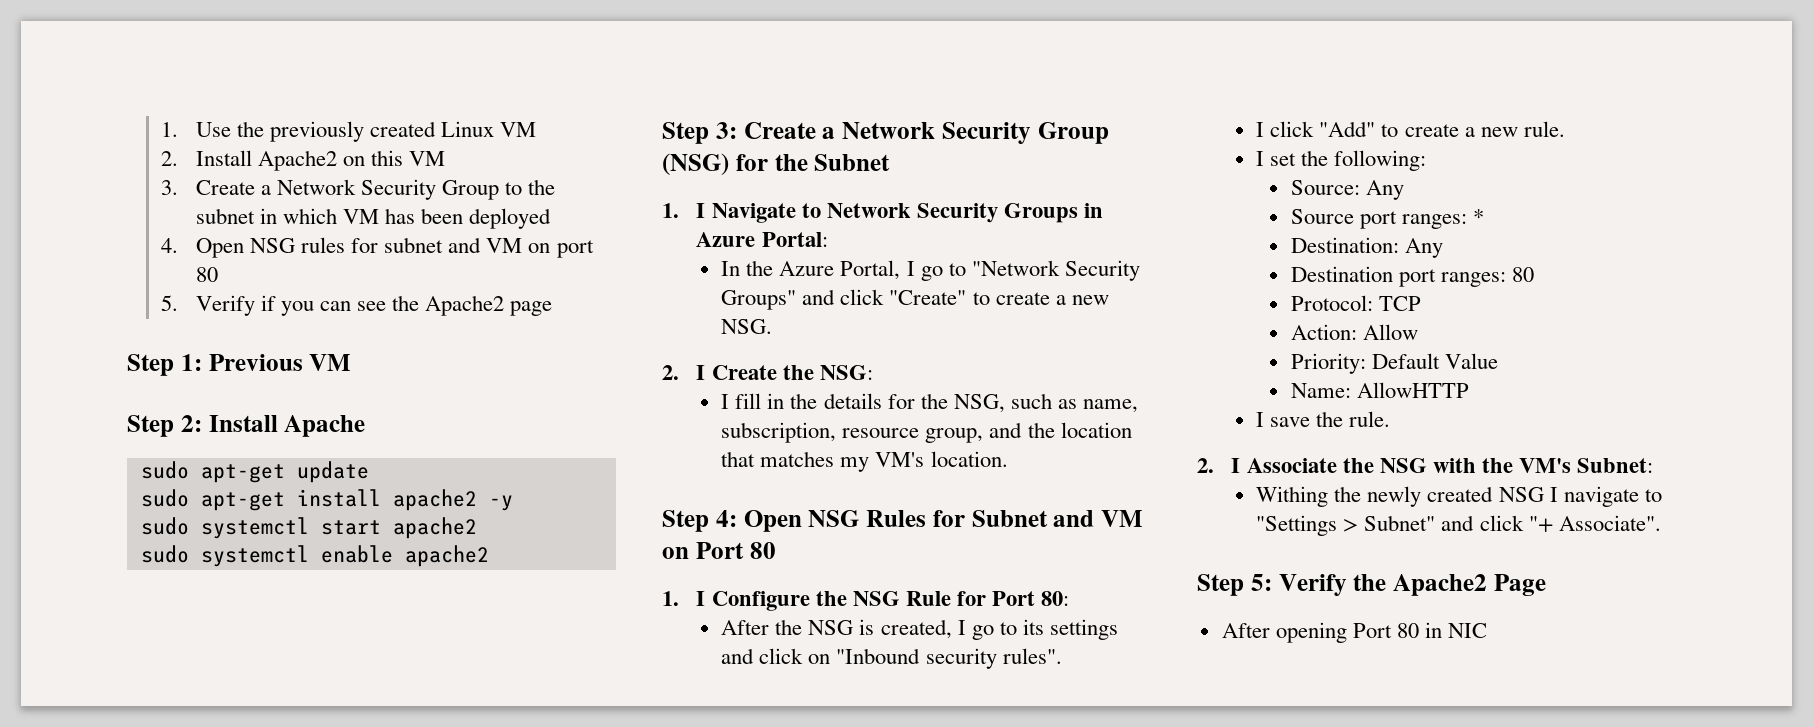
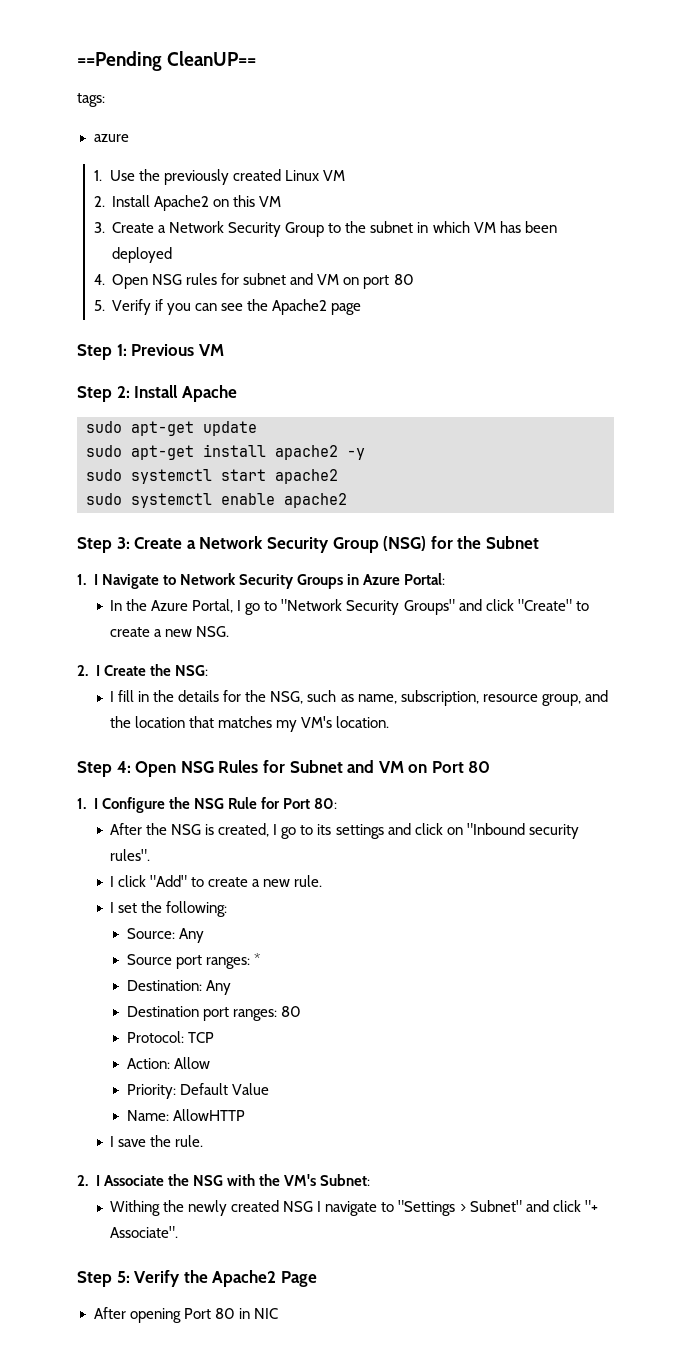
+ ==Pending CleanUP==
+ tags:
+ azure

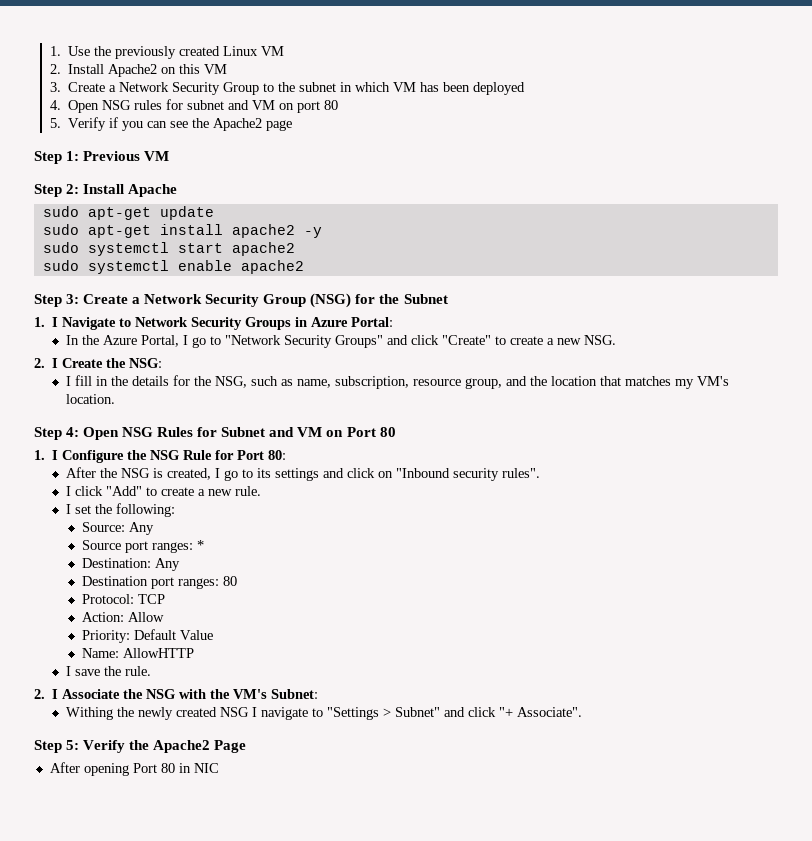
- ==Pending CleanUP==
- tags:
- azure

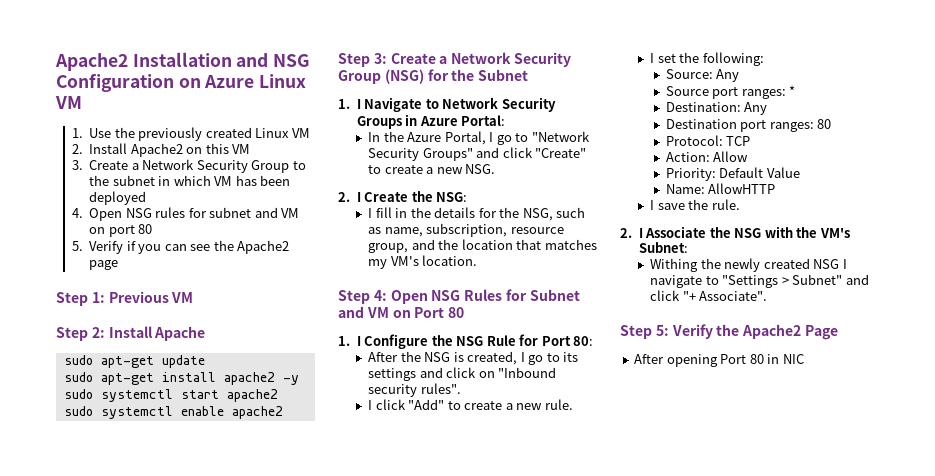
+ Apache2 Installation and NSG Configuration on Azure Linux VM

